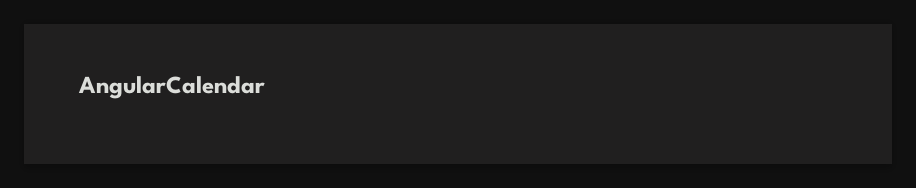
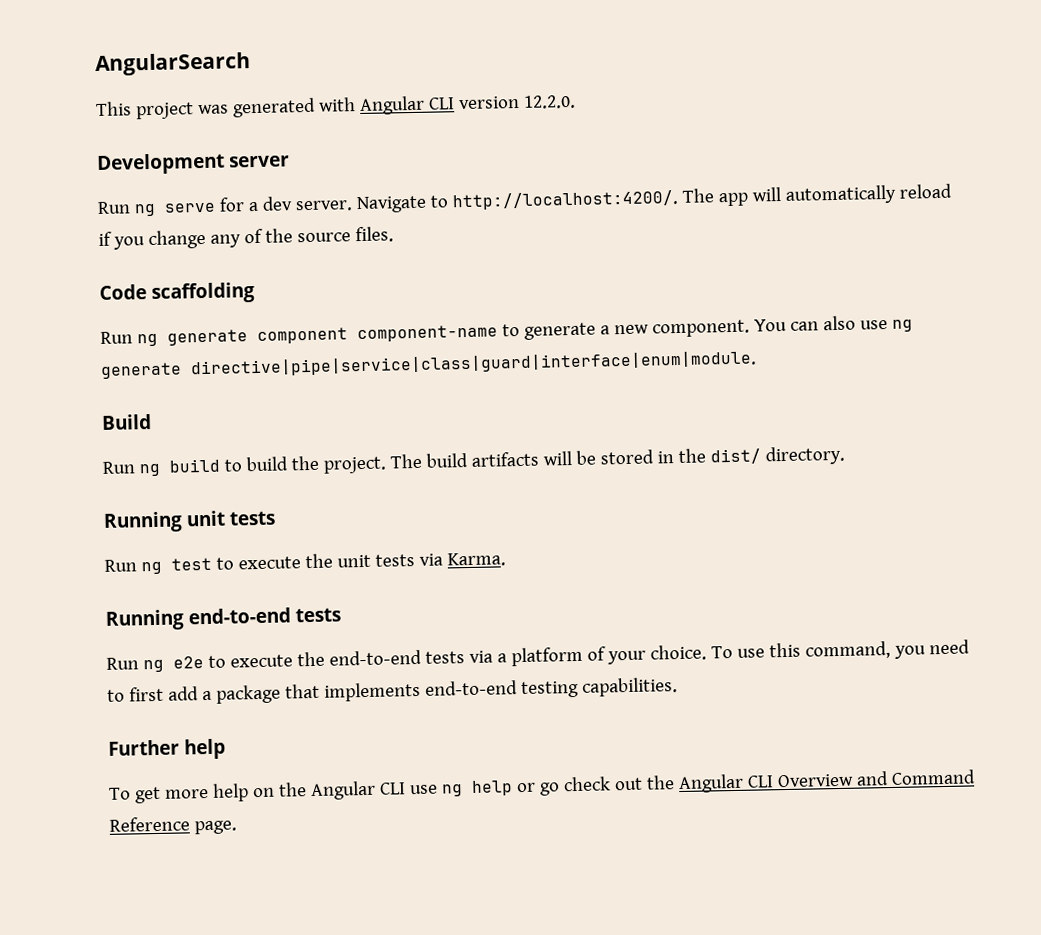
- AngularCalendar
+ AngularSearch
+ This project was generated with Angular CLI version 12.2.0.
+ Development server
+ Run ng serve for a dev server. Navigate to http://localhost:4200/. The app will automatically reload if you change any of the source files.
+ Code scaffolding
+ Run ng generate component component-name to generate a new component. You can also use ng generate directive|pipe|service|class|guard|interface|enum|module.
+ Build
+ Run ng build to build the project. The build artifacts will be stored in the dist/ directory.
+ Running unit tests
+ Run ng test to execute the unit tests via Karma.
+ Running end-to-end tests
+ Run ng e2e to execute the end-to-end tests via a platform of your choice. To use this command, you need to first add a package that implements end-to-end testing capabilities.
+ Further help
+ To get more help on the Angular CLI use ng help or go check out the Angular CLI Overview and Command Reference page.

